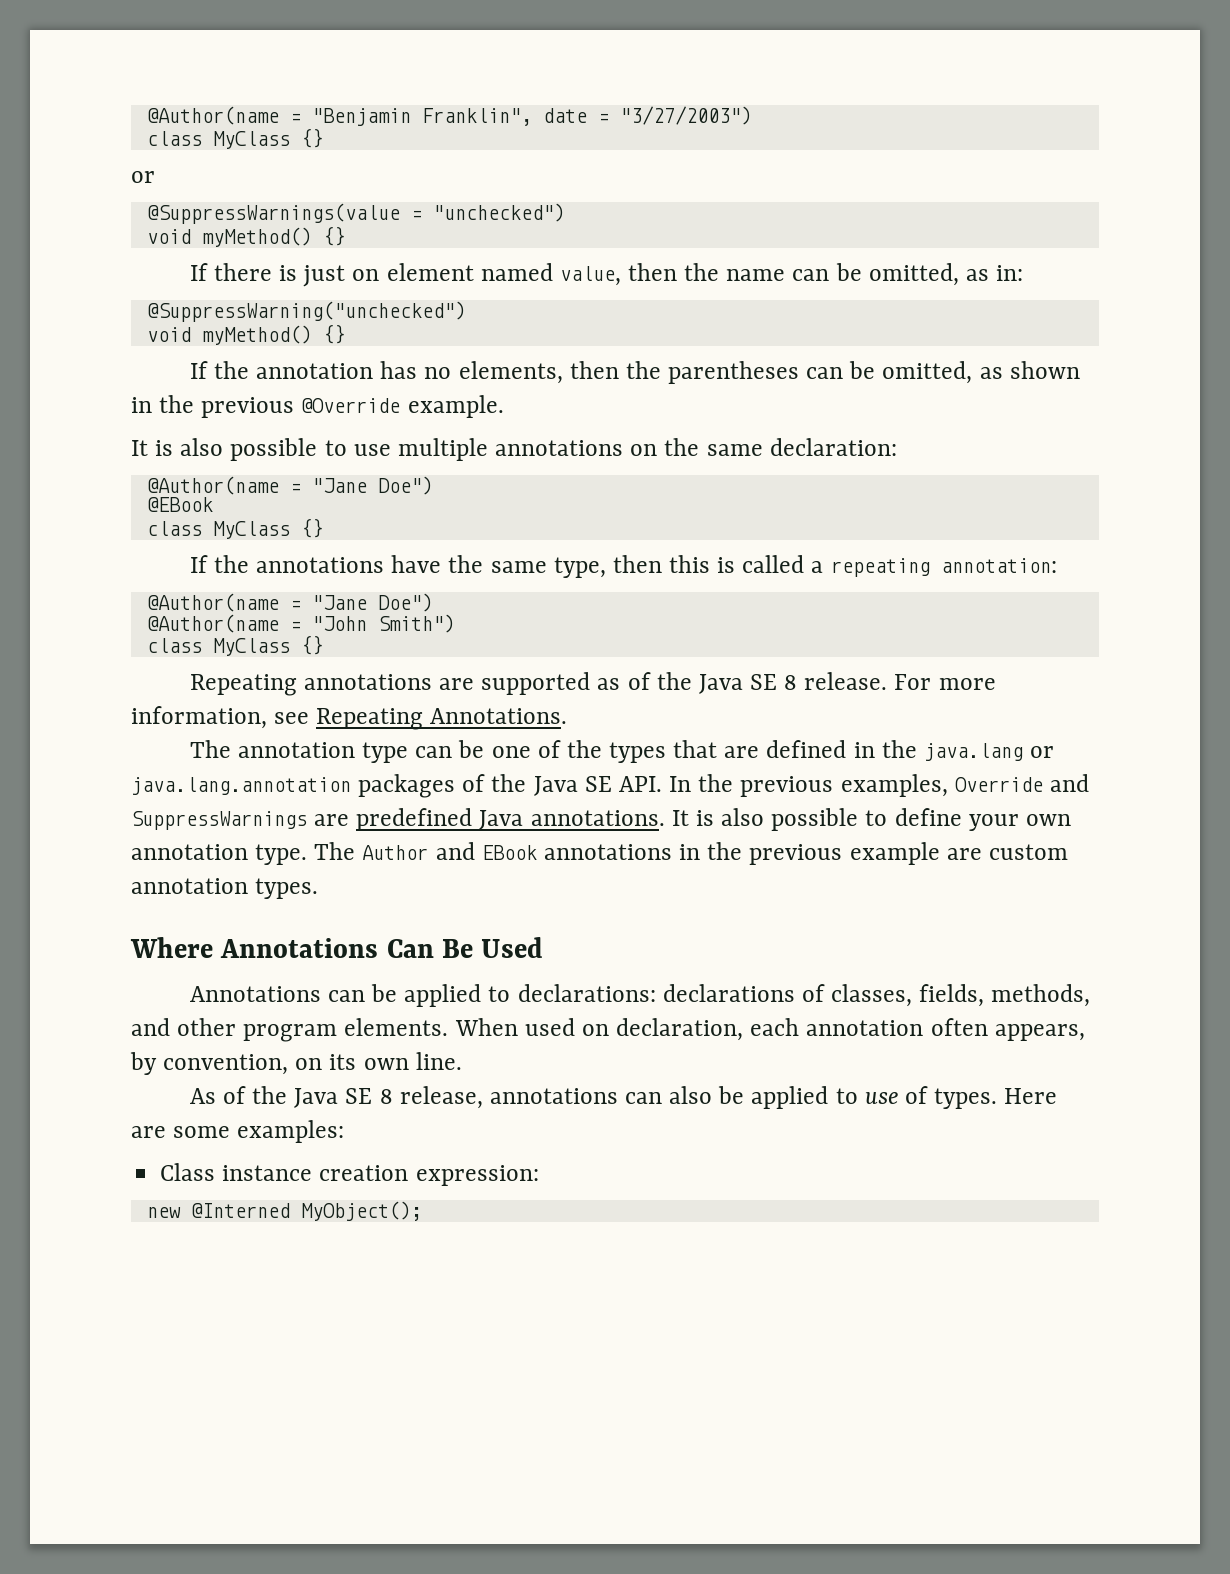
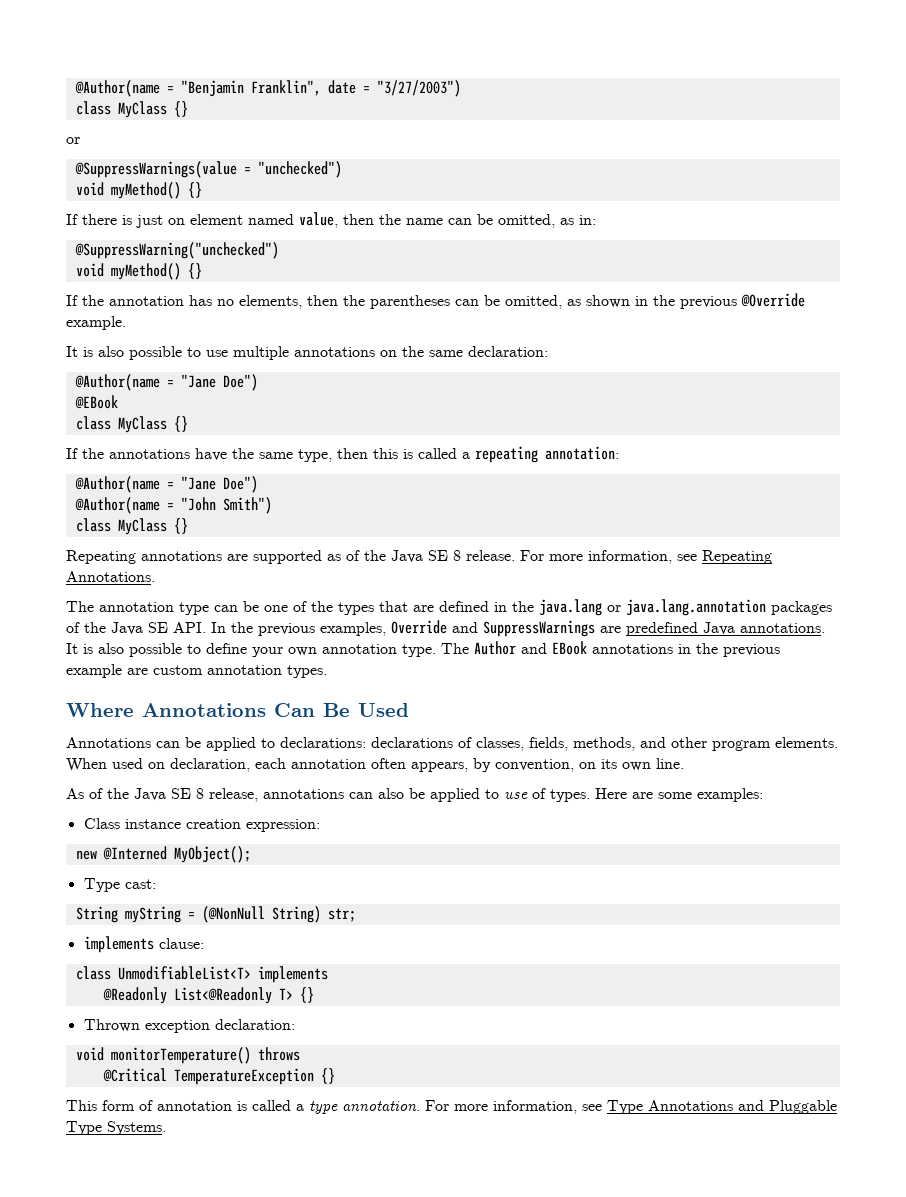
+ Type cast:
+ String myString = (@NonNull String) str;
+ implements clause:
+ class UnmodifiableList<T> implements
+ @Readonly List<@Readonly T> {}
+ Thrown exception declaration:
+ void monitorTemperature() throws
+ @Critical TemperatureException {}
+ This form of annotation is called a type annotation. For more information, see Type Annotations and Pluggable Type Systems.

